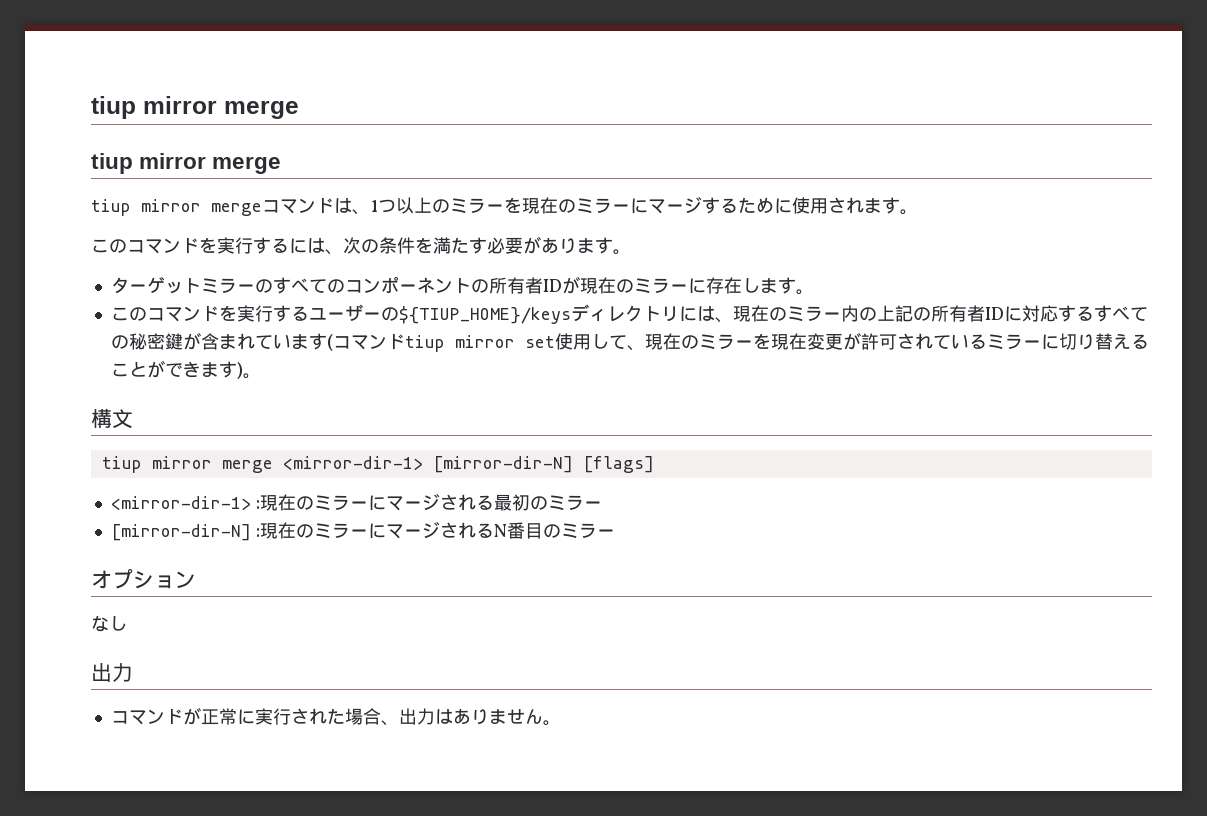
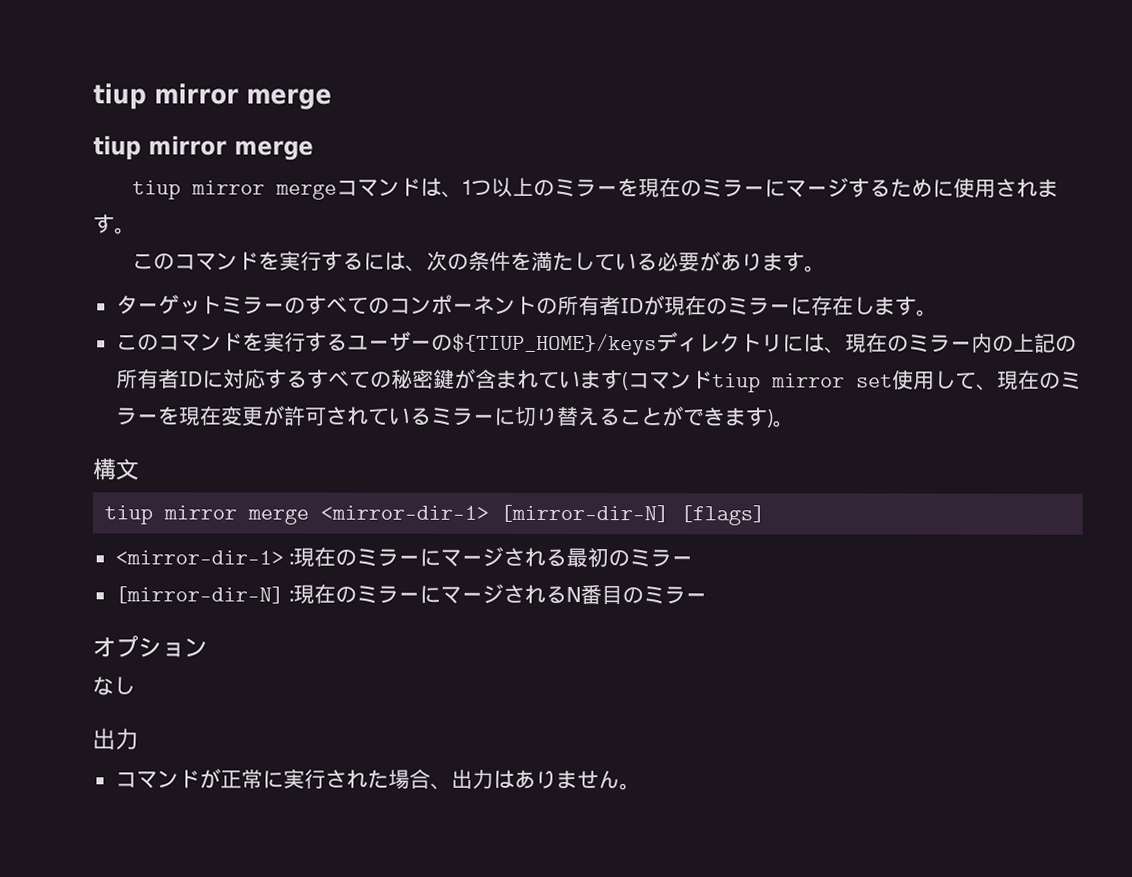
- このコマンドを実行するには、次の条件を満たす必要があります。
+ このコマンドを実行するには、次の条件を満たしている必要があります。

